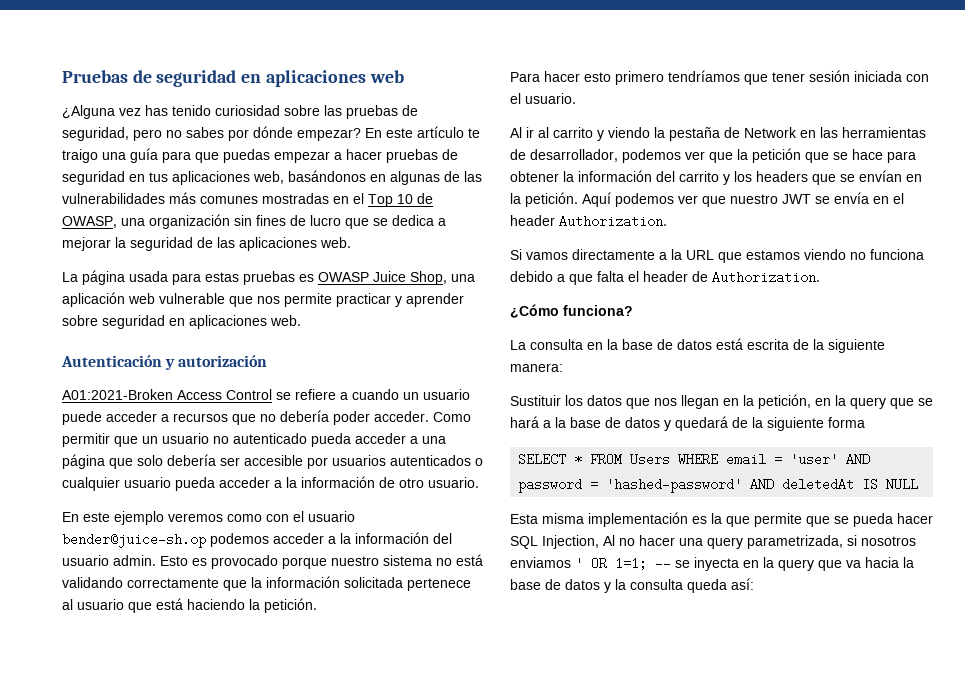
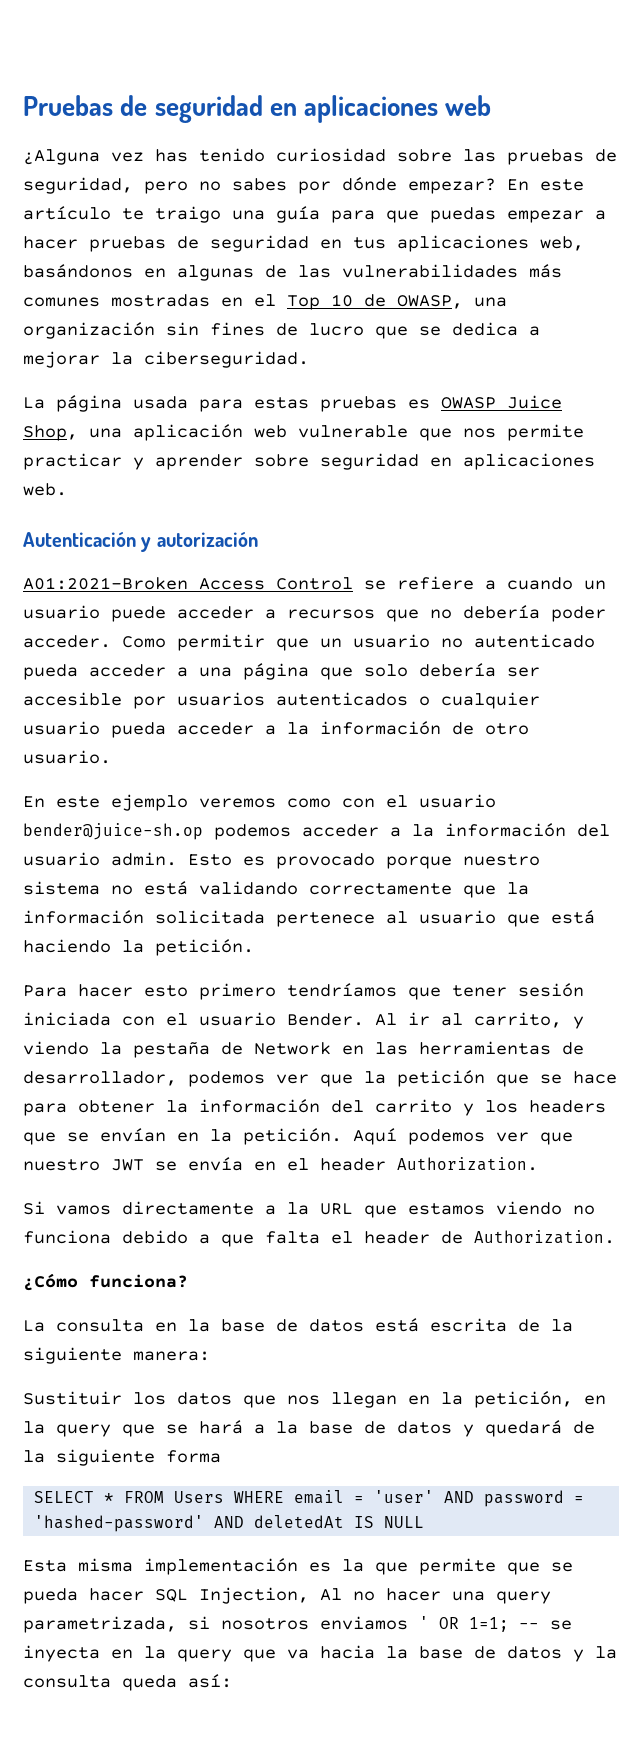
- En este artículo te traigo una guía para que puedas empezar a hacer pruebas de seguridad en tus aplicaciones web, basándonos en algunas de las vulnerabilidades más comunes mostradas en el Top 10 de OWASP, una organización sin fines de lucro que se dedica a mejorar la seguridad de las aplicaciones web.
+ En este artículo te traigo una guía para que puedas empezar a hacer pruebas de seguridad en tus aplicaciones web, basándonos en algunas de las vulnerabilidades más comunes mostradas en el Top 10 de OWASP, una organización sin fines de lucro que se dedica a mejorar la ciberseguridad.
- Para hacer esto primero tendríamos que tener sesión iniciada con el usuario.
- Al ir al carrito y viendo la pestaña de Network en las herramientas de desarrollador, podemos ver que la petición que se hace para obtener la información del carrito y los headers que se envían en la petición.
+ Para hacer esto primero tendríamos que tener sesión iniciada con el usuario Bender. Al ir al carrito, y viendo la pestaña de Network en las herramientas de desarrollador, podemos ver que la petición que se hace para obtener la información del carrito y los headers que se envían en la petición.

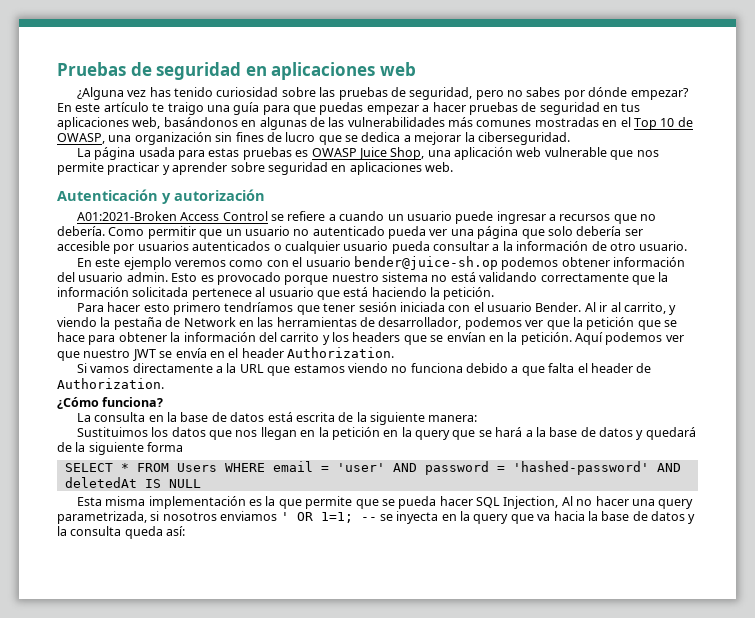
- A01:2021-Broken Access Control se refiere a cuando un usuario puede acceder a recursos que no debería poder acceder.
+ A01:2021-Broken Access Control se refiere a cuando un usuario puede ingresar a recursos que no debería.
- Como permitir que un usuario no autenticado pueda acceder a una página que solo debería ser accesible por usuarios autenticados o cualquier usuario pueda acceder a la información de otro usuario.
+ Como permitir que un usuario no autenticado pueda ver una página que solo debería ser accesible por usuarios autenticados o cualquier usuario pueda consultar a la información de otro usuario.
- En este ejemplo veremos como con el usuario bender@juice-sh.op podemos acceder a la información del usuario admin.
+ En este ejemplo veremos como con el usuario bender@juice-sh.op podemos obtener información del usuario admin.
- Sustituir los datos que nos llegan en la petición, en la query que se hará a la base de datos y quedará de la siguiente forma
+ Sustituimos los datos que nos llegan en la petición en la query que se hará a la base de datos y quedará de la siguiente forma

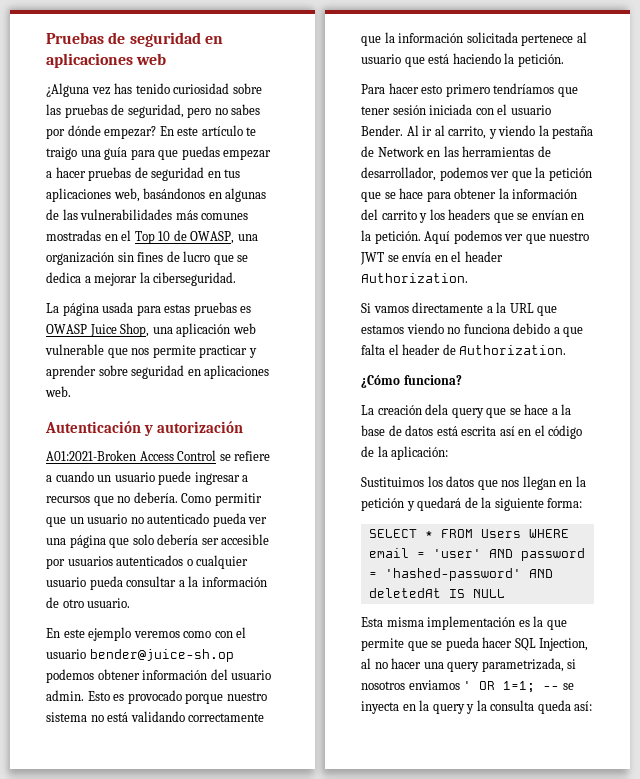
- La consulta en la base de datos está escrita de la siguiente manera:
+ La creación dela query que se hace a la base de datos está escrita así en el código de la aplicación:
- Sustituimos los datos que nos llegan en la petición en la query que se hará a la base de datos y quedará de la siguiente forma
+ Sustituimos los datos que nos llegan en la petición y quedará de la siguiente forma:
- Esta misma implementación es la que permite que se pueda hacer SQL Injection, Al no hacer una query parametrizada, si nosotros enviamos ' OR 1=1; -- se inyecta en la query que va hacia la base de datos y la consulta queda así:
+ Esta misma implementación es la que permite que se pueda hacer SQL Injection, al no hacer una query parametrizada, si nosotros enviamos ' OR 1=1; -- se inyecta en la query y la consulta queda así:

